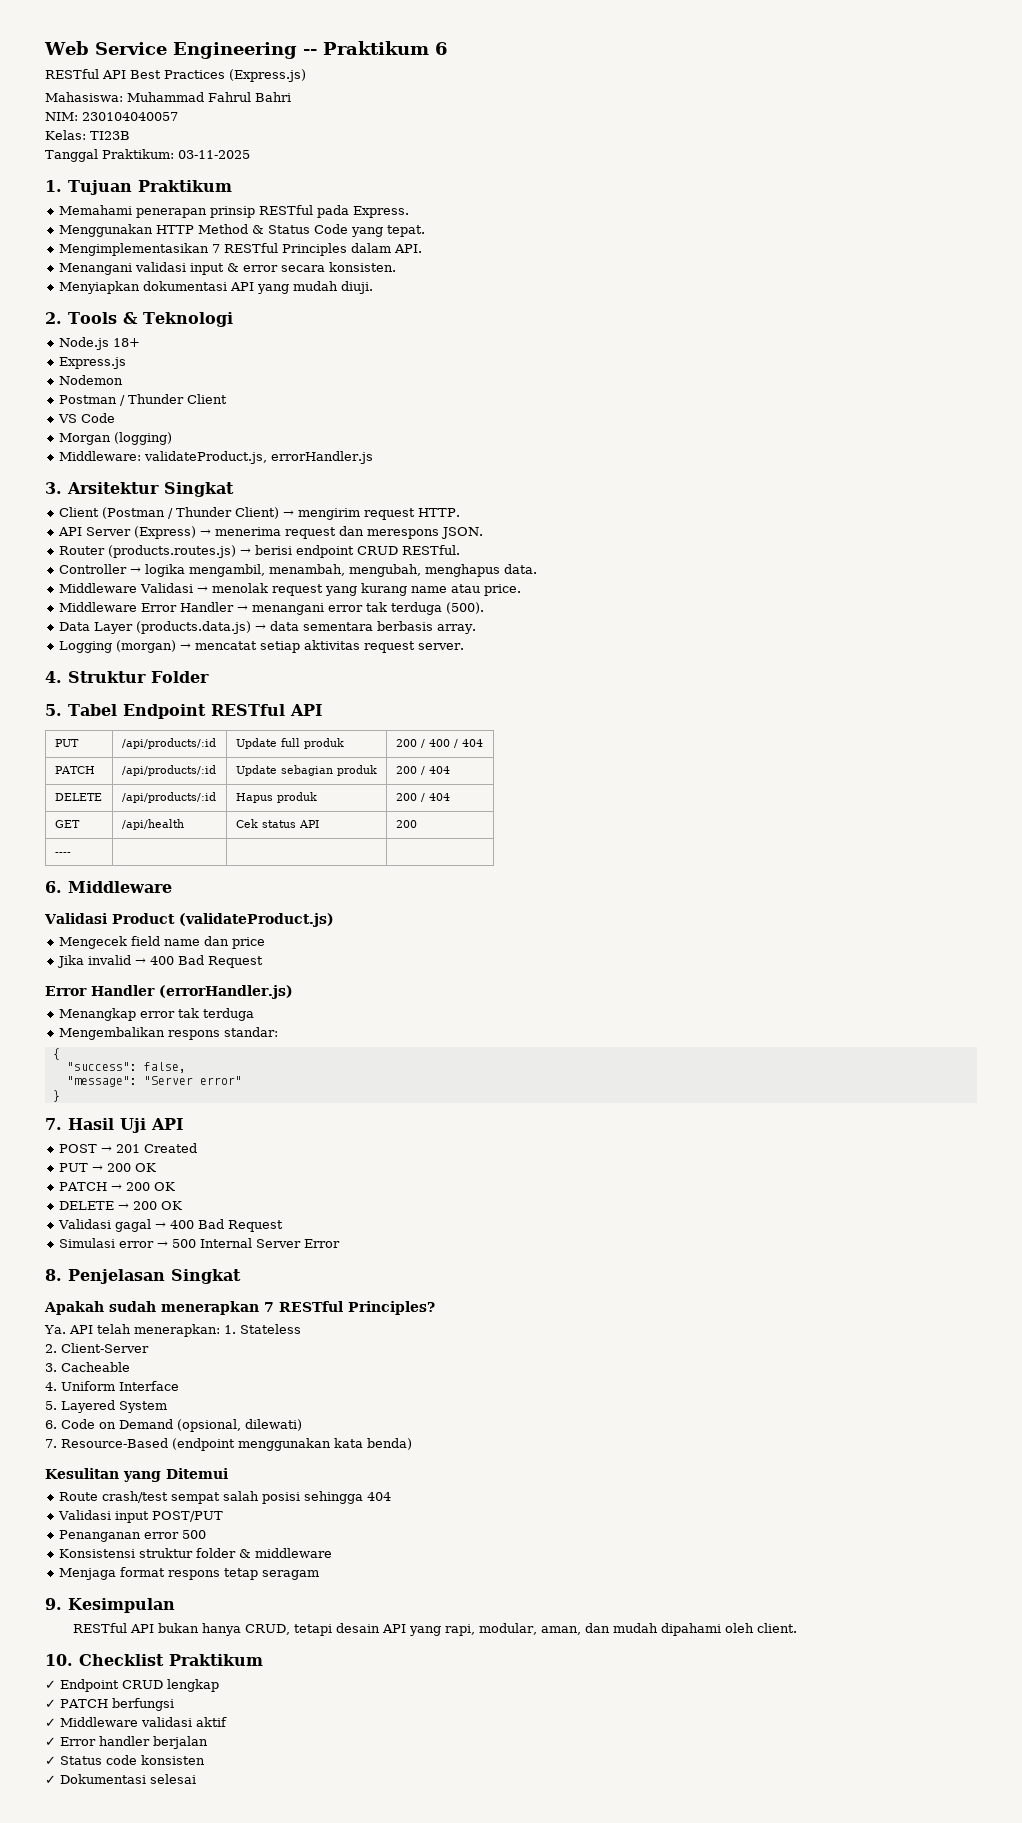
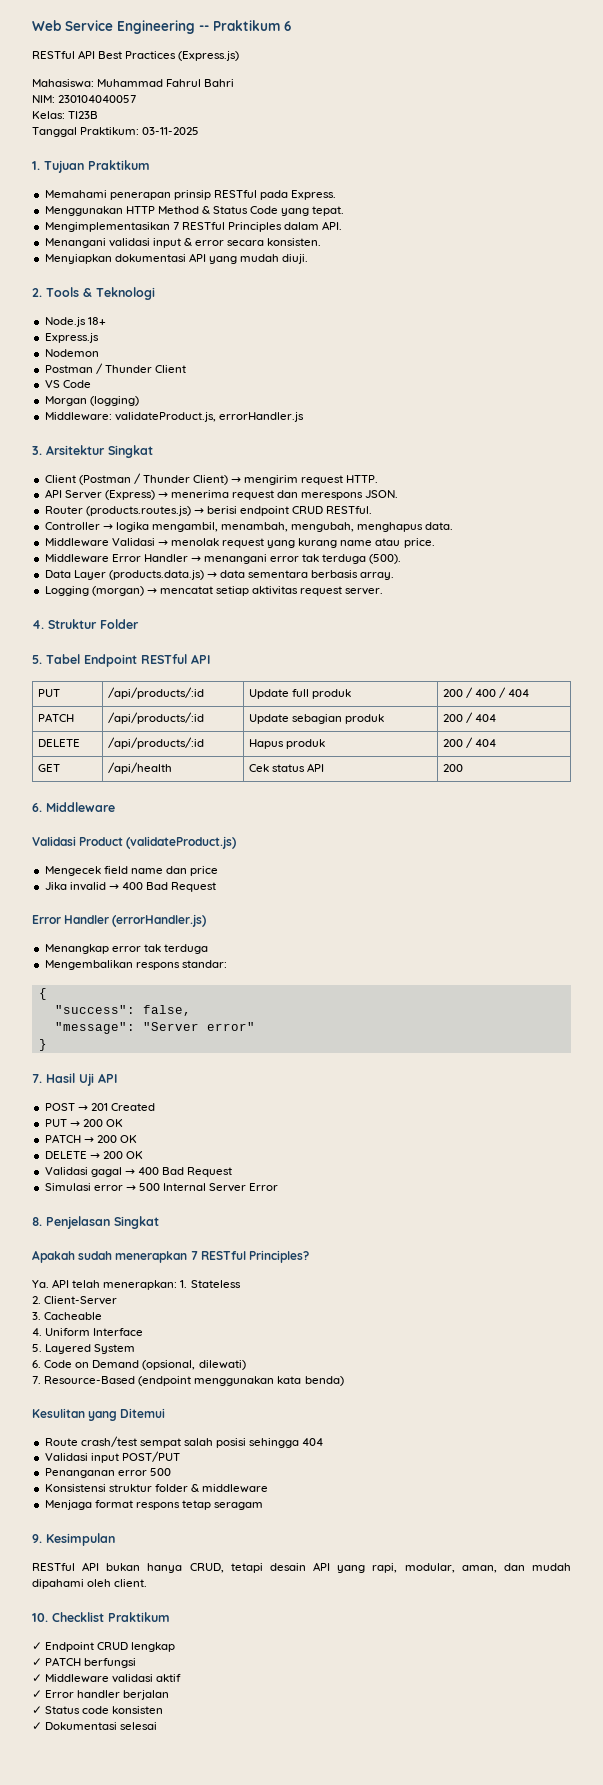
- ---- | | |

